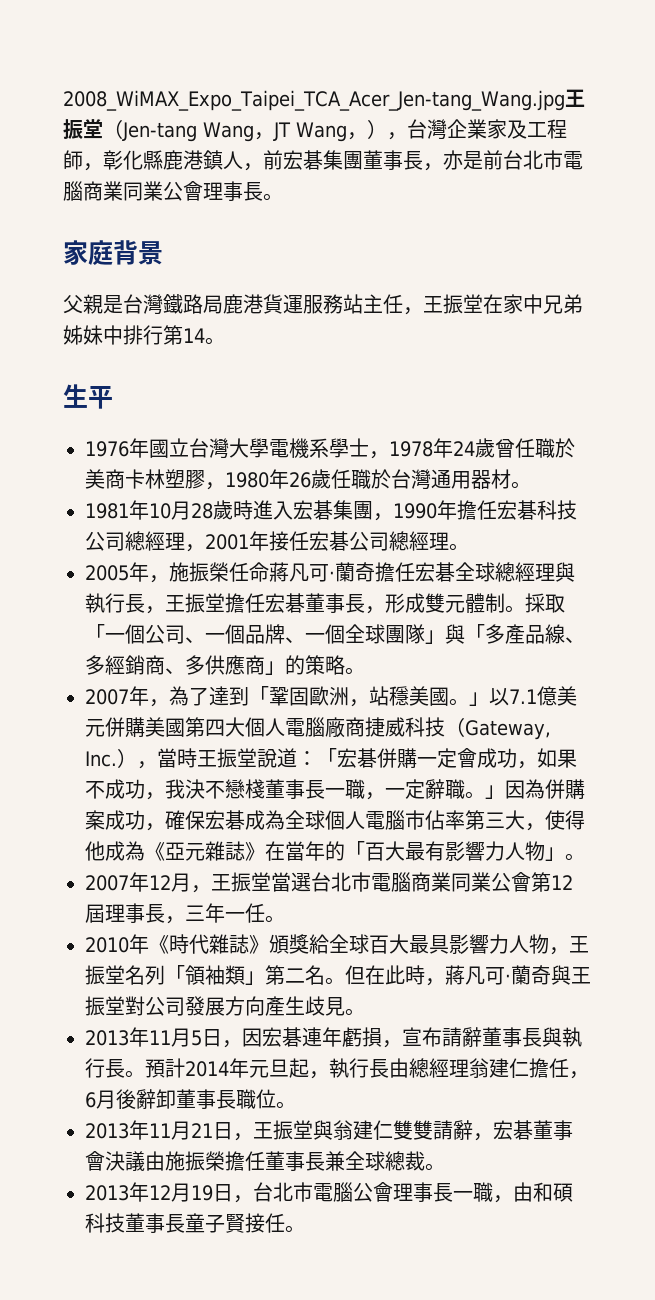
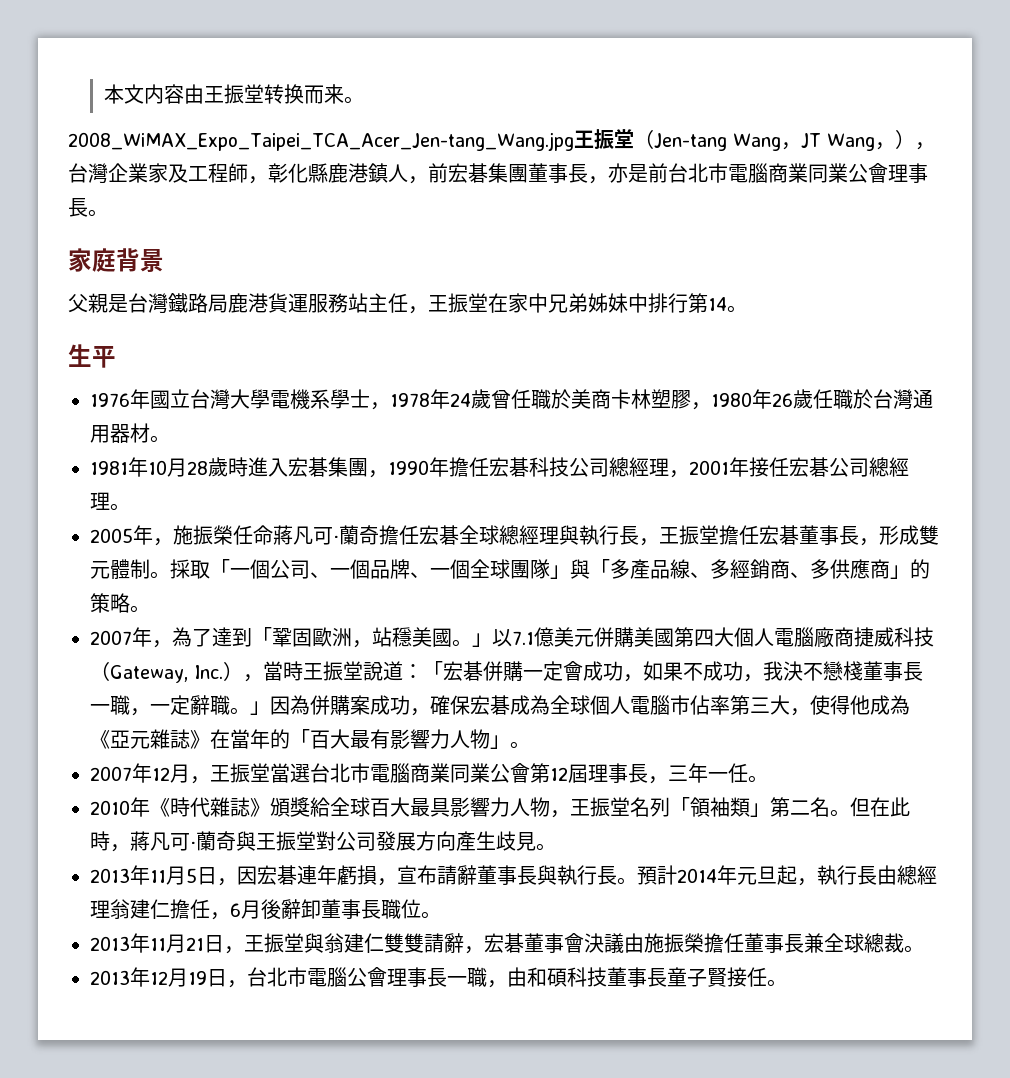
+ 本文内容由王振堂转换而来。

